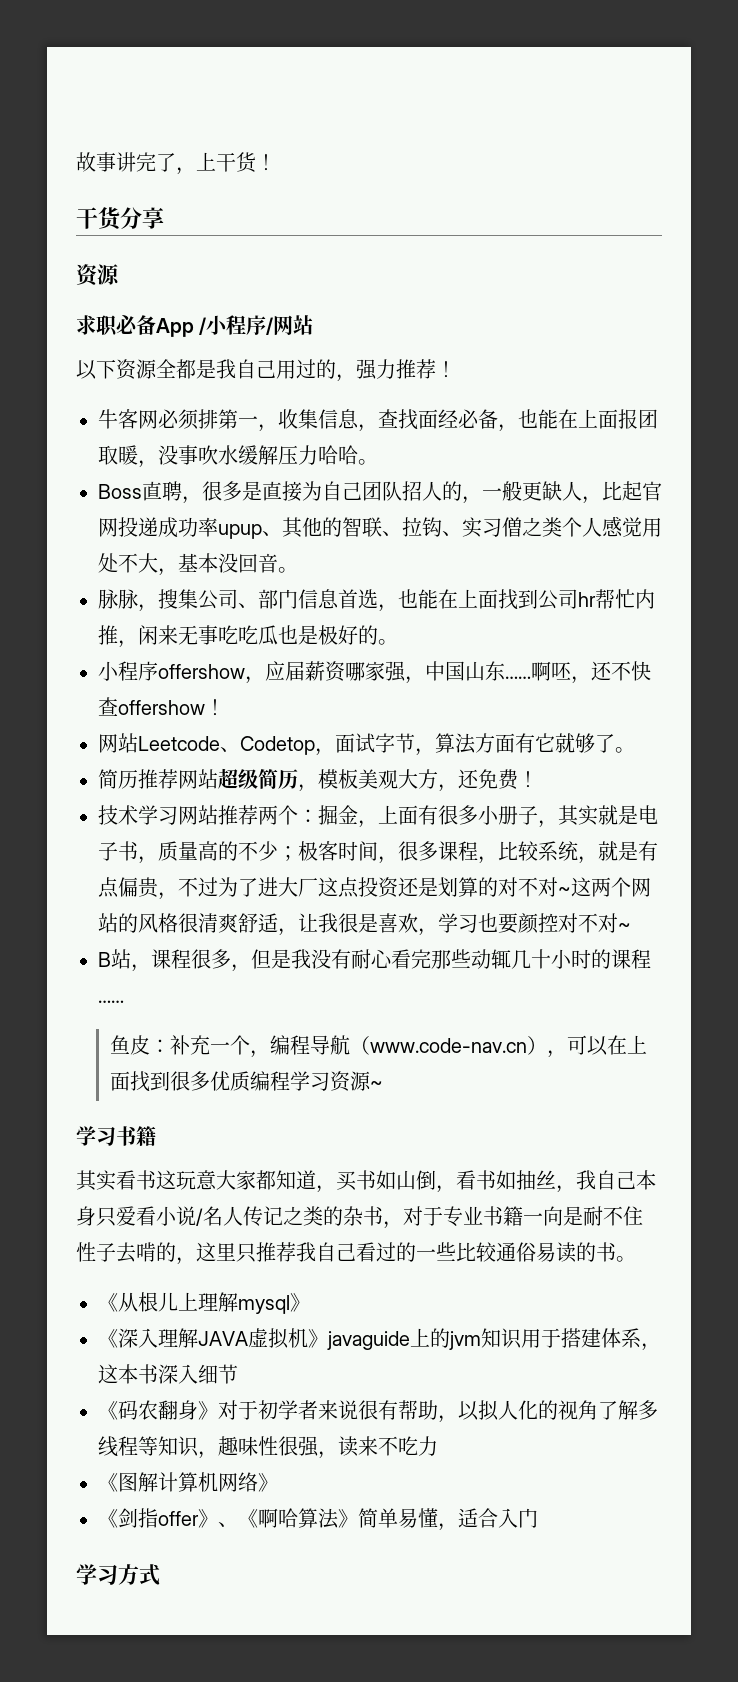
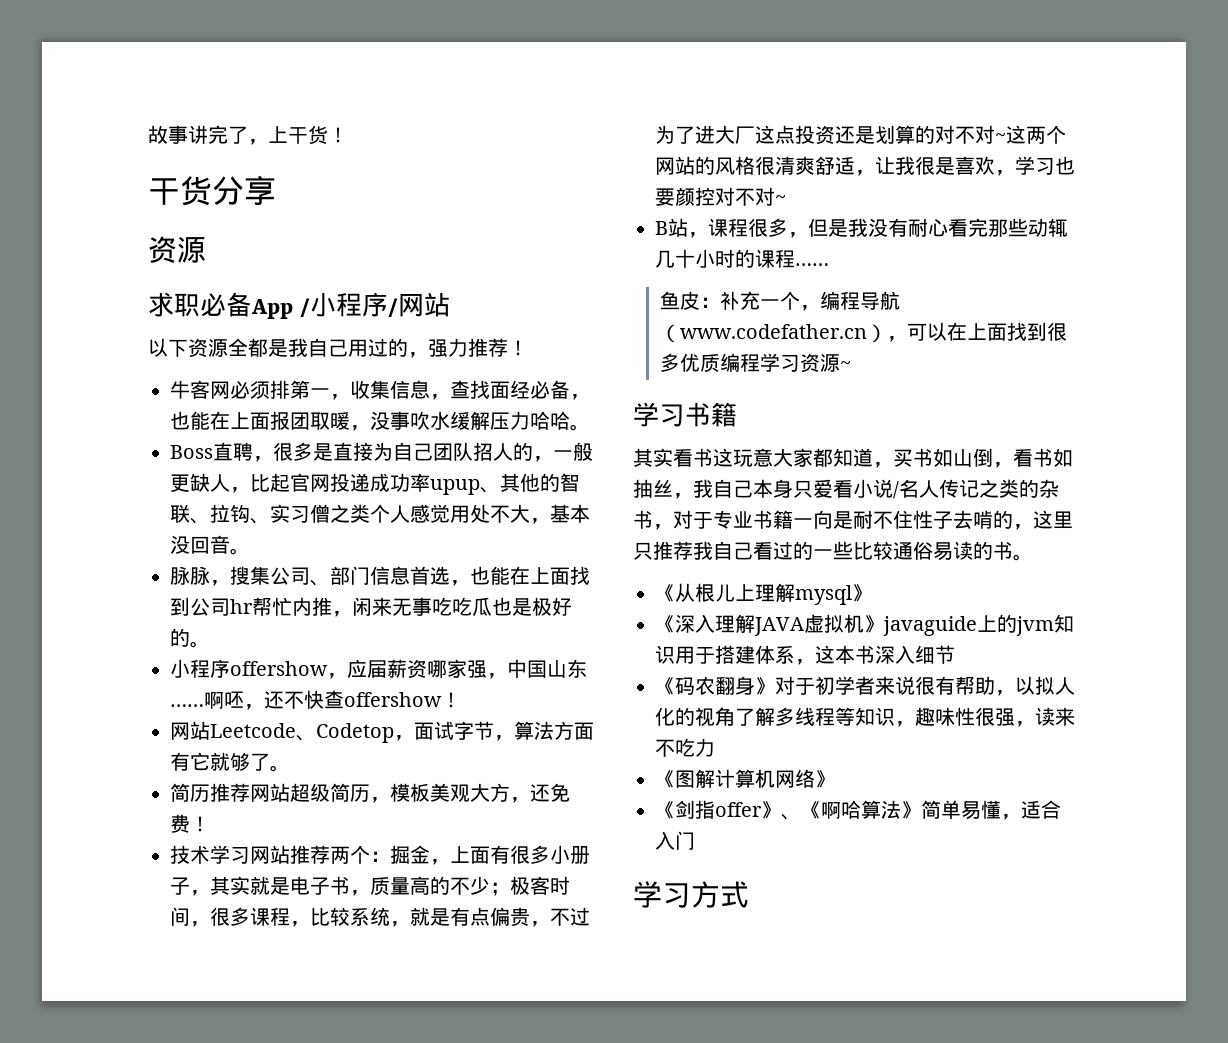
- 鱼皮：补充一个，编程导航（www.code-nav.cn），可以在上面找到很多优质编程学习资源~
+ 鱼皮：补充一个，编程导航（www.codefather.cn），可以在上面找到很多优质编程学习资源~

